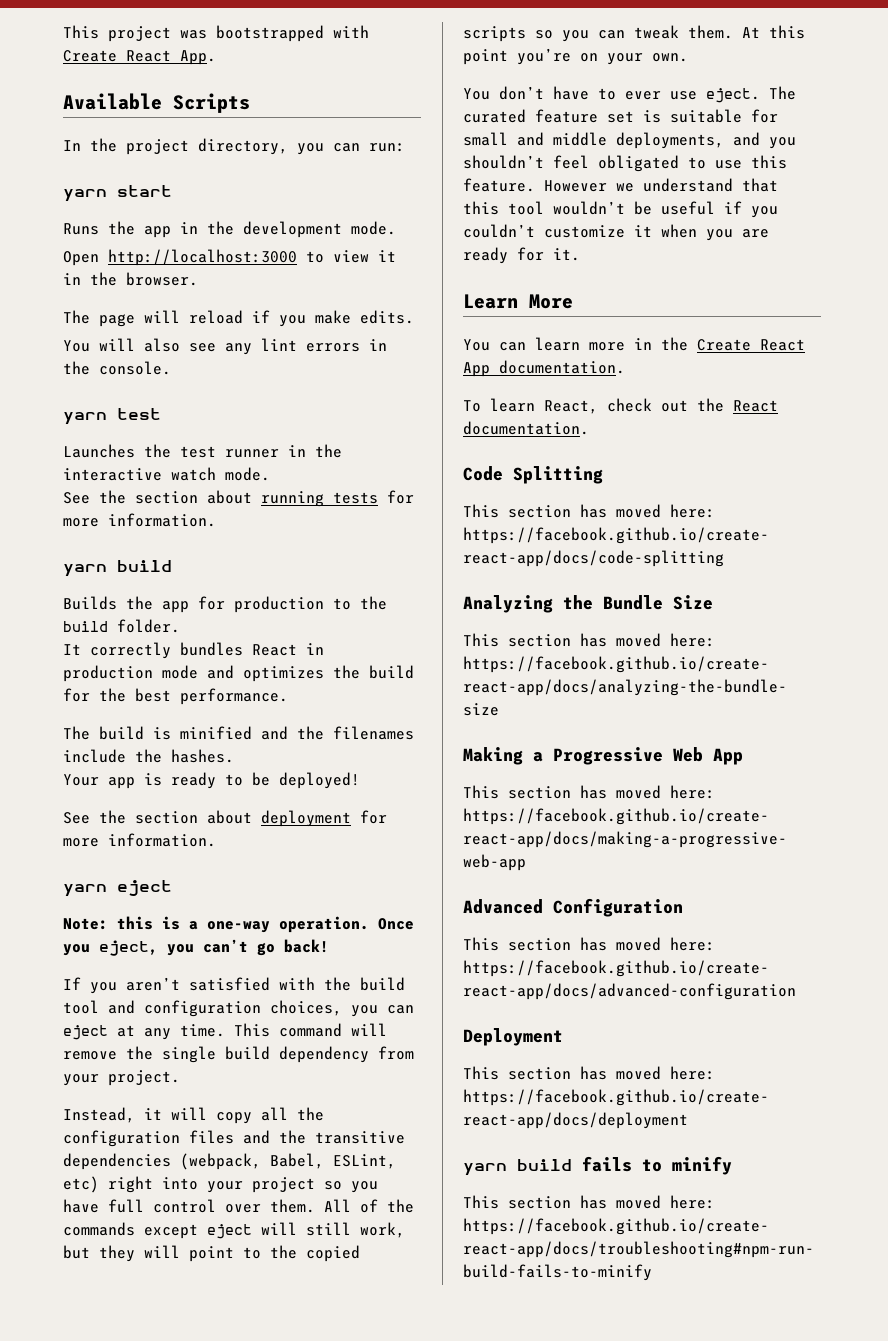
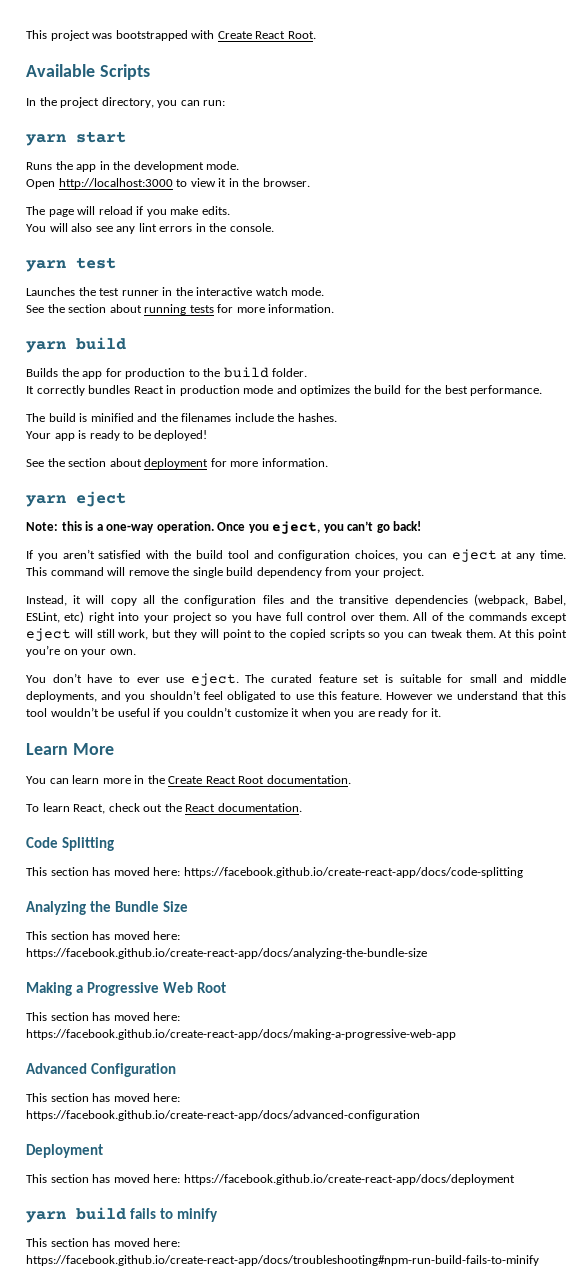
- This project was bootstrapped with Create React App.
+ This project was bootstrapped with Create React Root.
- You can learn more in the Create React App documentation.
+ You can learn more in the Create React Root documentation.
- Making a Progressive Web App
+ Making a Progressive Web Root

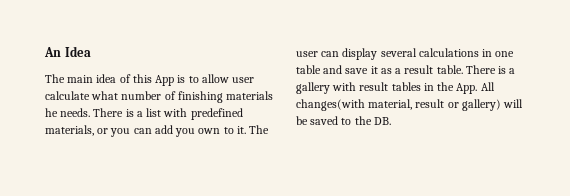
- This project was bootstrapped with Create React Root.
- Available Scripts
- In the project directory, you can run:
- yarn start
- Runs the app in the development mode.
- Open http://localhost:3000 to view it in the browser.
- The page will reload if you make edits.
- You will also see any lint errors in the console.
- yarn test
- Launches the test runner in the interactive watch mode.
- See the section about running tests for more information.
- yarn build
- Builds the app for production to the build folder.
- It correctly bundles React in production mode and optimizes the build for the best performance.
- The build is minified and the filenames include the hashes.
- Your app is ready to be deployed!
- See the section about deployment for more information.
- yarn eject
- Note: this is a one-way operation. Once you eject, you can’t go back!
- If you aren’t satisfied with the build tool and configuration choices, you can eject at any time. This command will remove the single build dependency from your project.
- Instead, it will copy all the configuration files and the transitive dependencies (webpack, Babel, ESLint, etc) right into your project so you have full control over them. All of the commands except eject will still work, but they will point to the copied scripts so you can tweak them. At this point you’re on your own.
- You don’t have to ever use eject. The curated feature set is suitable for small and middle deployments, and you shouldn’t feel obligated to use this feature. However we understand that this tool wouldn’t be useful if you couldn’t customize it when you are ready for it.
- Learn More
- You can learn more in the Create React Root documentation.
- To learn React, check out the React documentation.
- Code Splitting
- This section has moved here: https://facebook.github.io/create-react-app/docs/code-splitting
- Analyzing the Bundle Size
- This section has moved here: https://facebook.github.io/create-react-app/docs/analyzing-the-bundle-size
- Making a Progressive Web Root
- This section has moved here: https://facebook.github.io/create-react-app/docs/making-a-progressive-web-app
- Advanced Configuration
- This section has moved here: https://facebook.github.io/create-react-app/docs/advanced-configuration
- Deployment
- This section has moved here: https://facebook.github.io/create-react-app/docs/deployment
- yarn build fails to minify
- This section has moved here: https://facebook.github.io/create-react-app/docs/troubleshooting#npm-run-build-fails-to-minify
+ An Idea
+ The main idea of this App is to allow user calculate what number of finishing materials he needs. There is a list with predefined materials, or you can add you own to it. The user can display several calculations in one table and save it as a result table. There is a gallery with result tables in the App. All changes(with material, result or gallery) will be saved to the DB.

